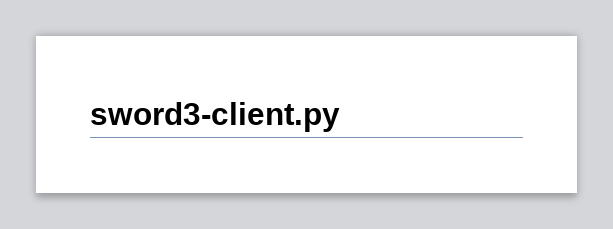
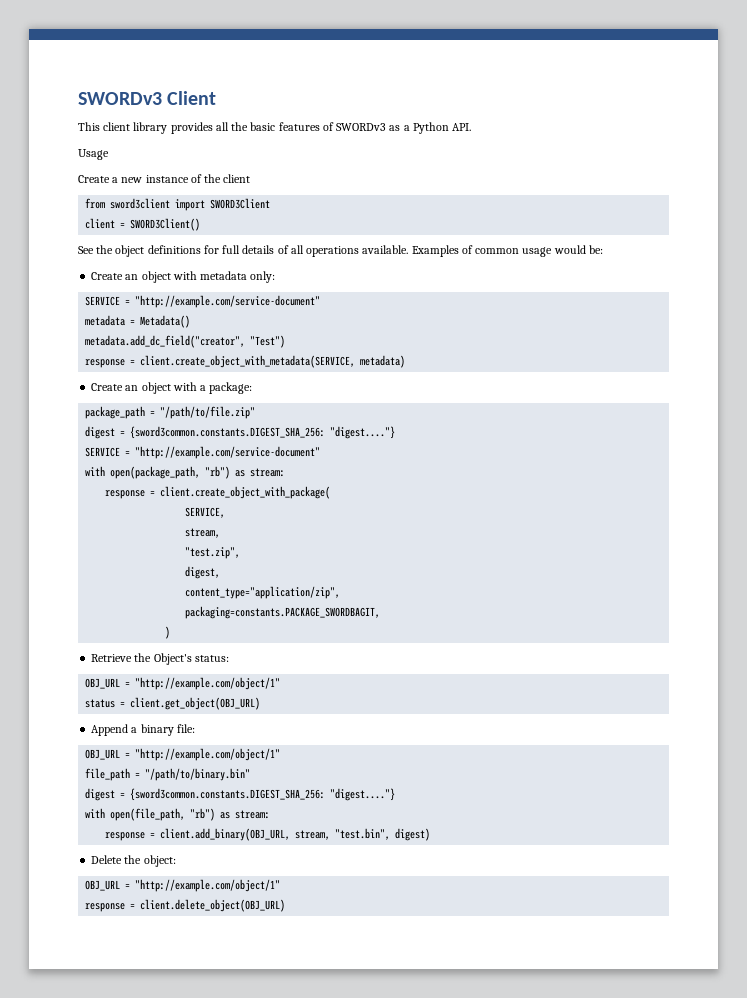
- sword3-client.py
+ SWORDv3 Client
+ This client library provides all the basic features of SWORDv3 as a Python API.
+ Usage
+ Create a new instance of the client
+ from sword3client import SWORD3Client
+ client = SWORD3Client()
+ See the object definitions for full details of all operations available. Examples of common usage would be:
+ Create an object with metadata only:
+ SERVICE = "http://example.com/service-document"
+ metadata = Metadata()
+ metadata.add_dc_field("creator", "Test")
+ response = client.create_object_with_metadata(SERVICE, metadata)
+ Create an object with a package:
+ package_path = "/path/to/file.zip"
+ digest = {sword3common.constants.DIGEST_SHA_256: "digest...."}
+ SERVICE = "http://example.com/service-document"
+ with open(package_path, "rb") as stream:
+ response = client.create_object_with_package(
+ SERVICE,
+ stream,
+ "test.zip",
+ digest,
+ content_type="application/zip",
+ packaging=constants.PACKAGE_SWORDBAGIT,
+ )
+ Retrieve the Object's status:
+ OBJ_URL = "http://example.com/object/1"
+ status = client.get_object(OBJ_URL)
+ Append a binary file:
+ OBJ_URL = "http://example.com/object/1"
+ file_path = "/path/to/binary.bin"
+ digest = {sword3common.constants.DIGEST_SHA_256: "digest...."}
+ with open(file_path, "rb") as stream:
+ response = client.add_binary(OBJ_URL, stream, "test.bin", digest)
+ Delete the object:
+ OBJ_URL = "http://example.com/object/1"
+ response = client.delete_object(OBJ_URL)

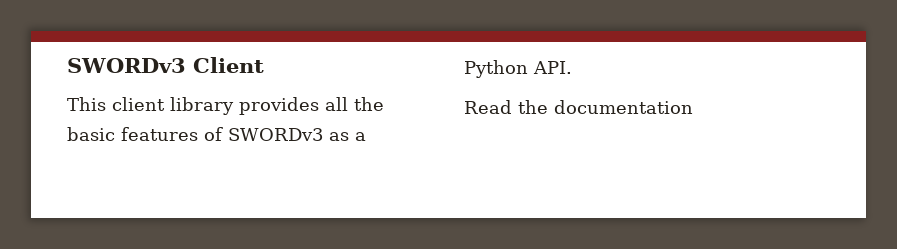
- Usage
- Create a new instance of the client
- from sword3client import SWORD3Client
- client = SWORD3Client()
- See the object definitions for full details of all operations available. Examples of common usage would be:
- Create an object with metadata only:
- SERVICE = "http://example.com/service-document"
- metadata = Metadata()
- metadata.add_dc_field("creator", "Test")
- response = client.create_object_with_metadata(SERVICE, metadata)
- Create an object with a package:
- package_path = "/path/to/file.zip"
- digest = {sword3common.constants.DIGEST_SHA_256: "digest...."}
- SERVICE = "http://example.com/service-document"
- with open(package_path, "rb") as stream:
- response = client.create_object_with_package(
- SERVICE,
- stream,
- "test.zip",
- digest,
- content_type="application/zip",
- packaging=constants.PACKAGE_SWORDBAGIT,
- )
- Retrieve the Object's status:
- OBJ_URL = "http://example.com/object/1"
- status = client.get_object(OBJ_URL)
- Append a binary file:
- OBJ_URL = "http://example.com/object/1"
- file_path = "/path/to/binary.bin"
- digest = {sword3common.constants.DIGEST_SHA_256: "digest...."}
- with open(file_path, "rb") as stream:
- response = client.add_binary(OBJ_URL, stream, "test.bin", digest)
- Delete the object:
- OBJ_URL = "http://example.com/object/1"
- response = client.delete_object(OBJ_URL)
+ Read the documentation

